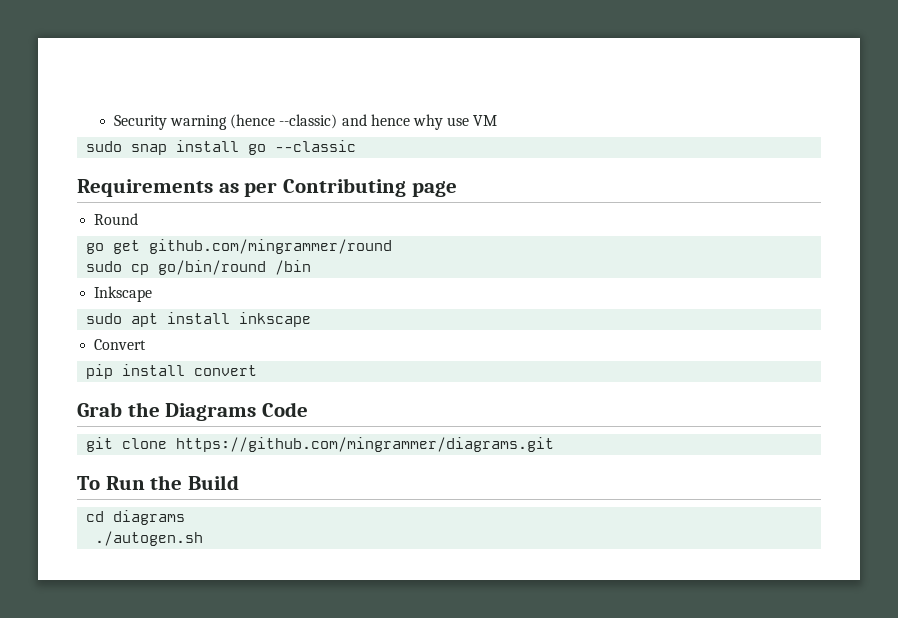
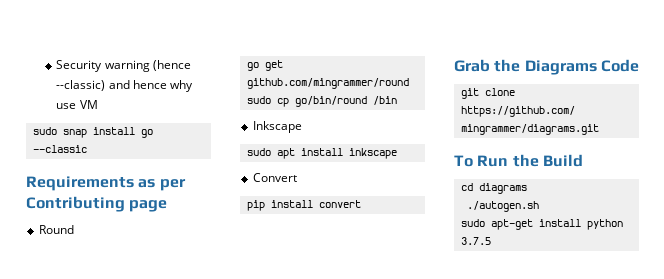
+ sudo apt-get install python 3.7.5

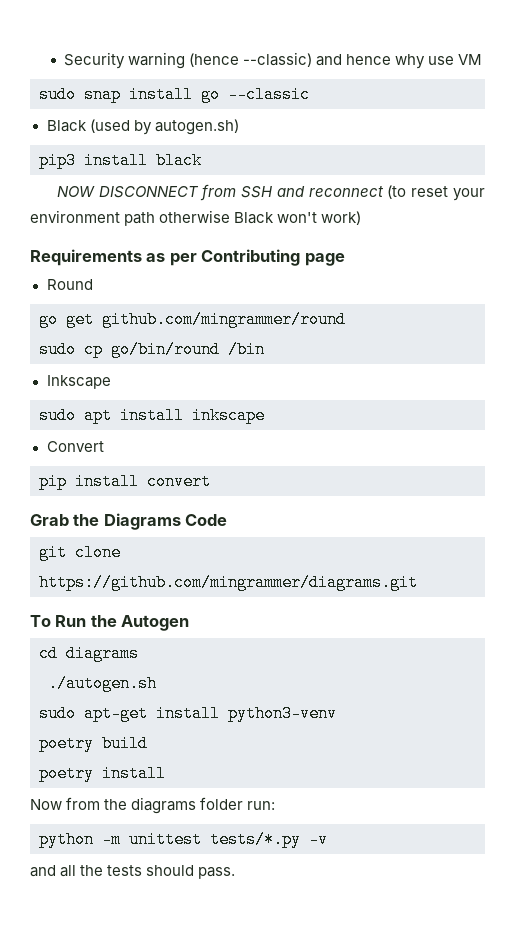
+ Black (used by autogen.sh)
+ pip3 install black
+ NOW DISCONNECT from SSH and reconnect (to reset your environment path otherwise Black won't work)
- To Run the Build
+ To Run the Autogen
- sudo apt-get install python 3.7.5
+ sudo apt-get install python3-venv
+ poetry build
+ poetry install
+ Now from the diagrams folder run:
+ python -m unittest tests/*.py -v
+ and all the tests should pass.

